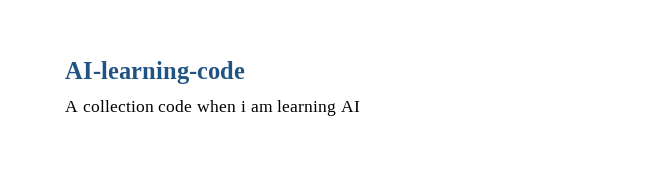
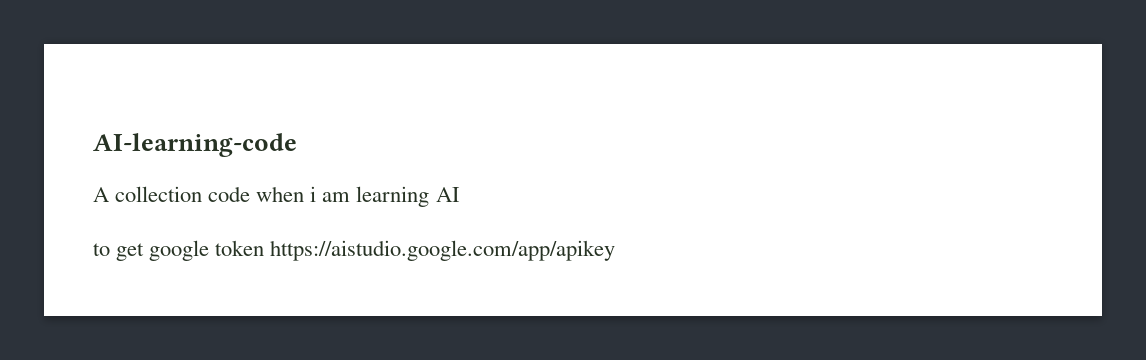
+ to get google token https://aistudio.google.com/app/apikey

